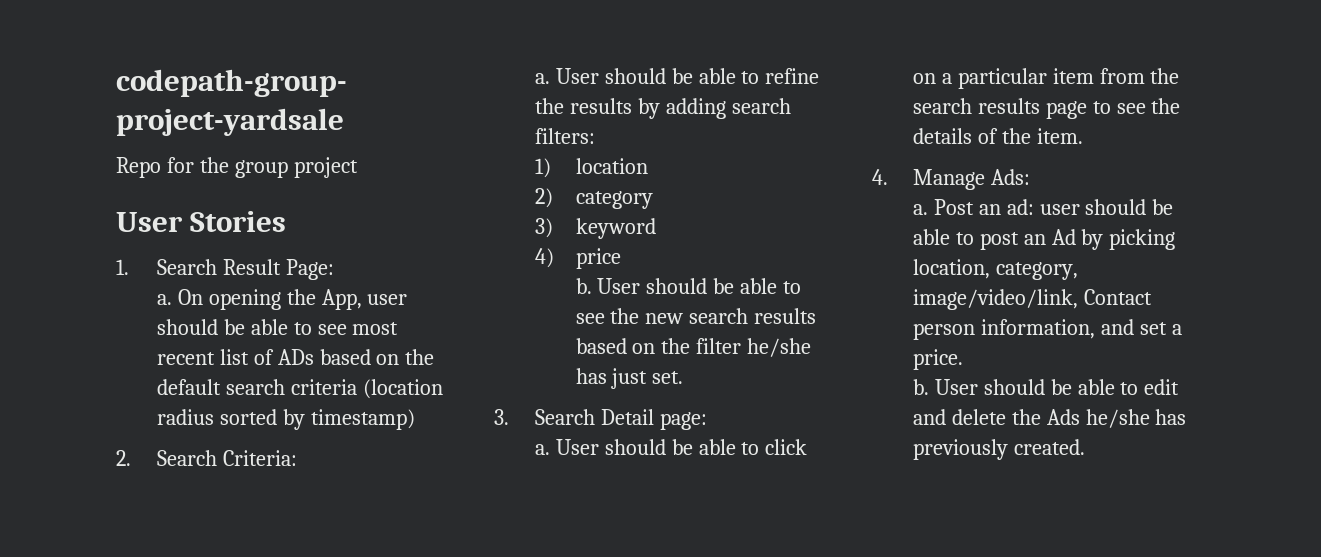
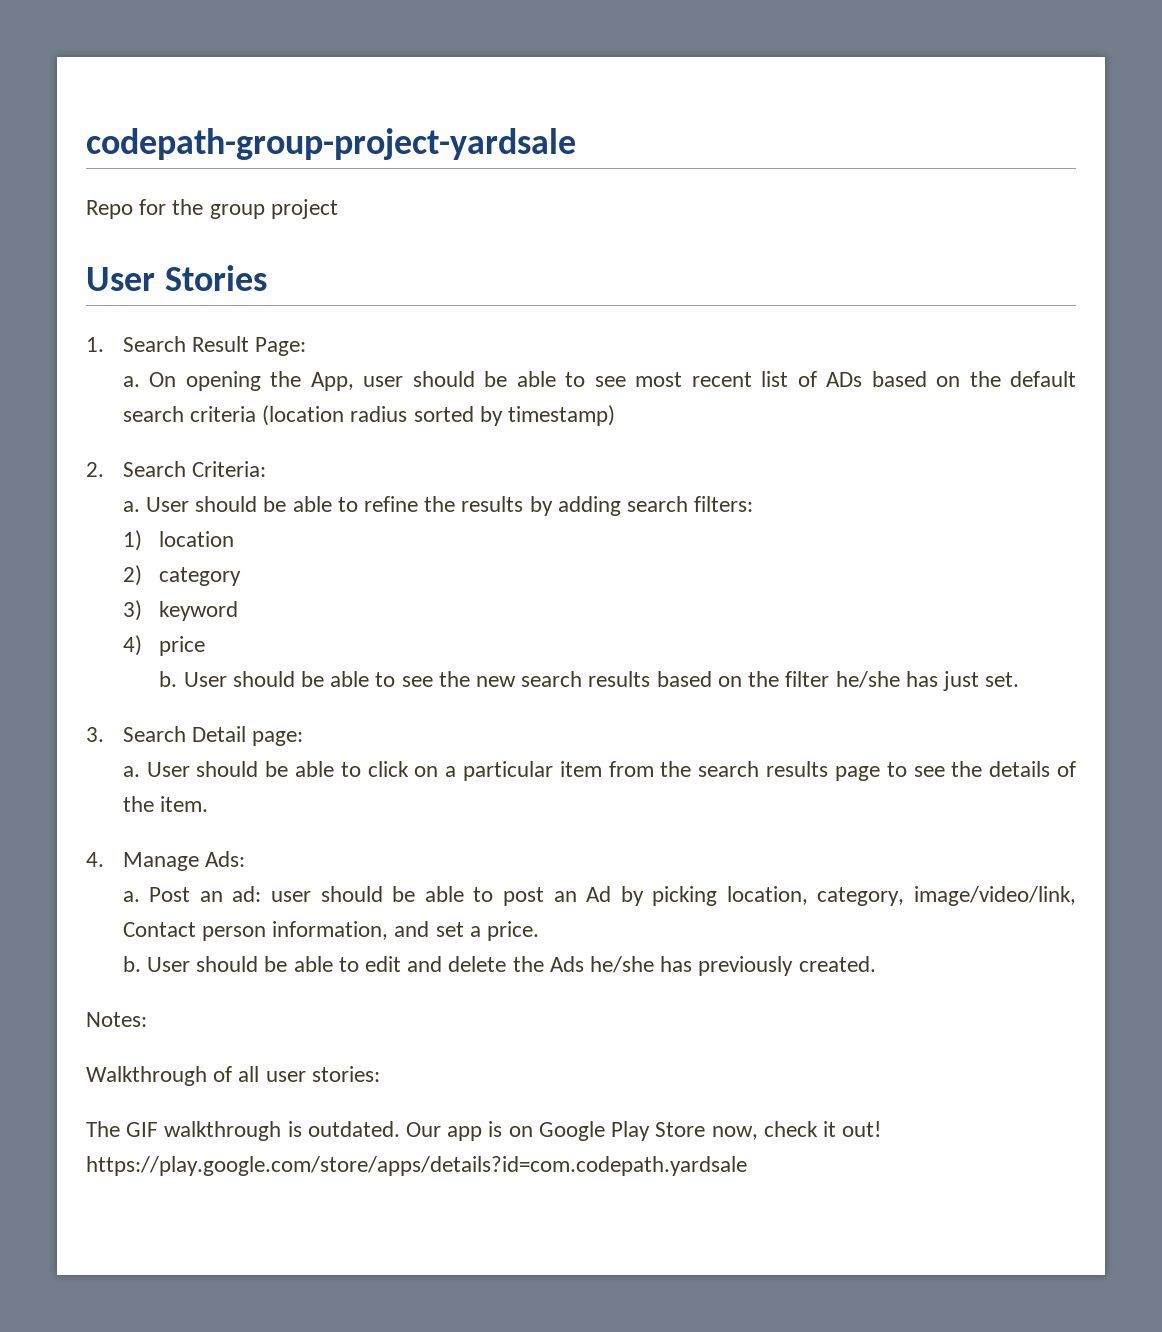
+ Notes:
+ Walkthrough of all user stories:
+ The GIF walkthrough is outdated. Our app is on Google Play Store now, check it out! https://play.google.com/store/apps/details?id=com.codepath.yardsale

